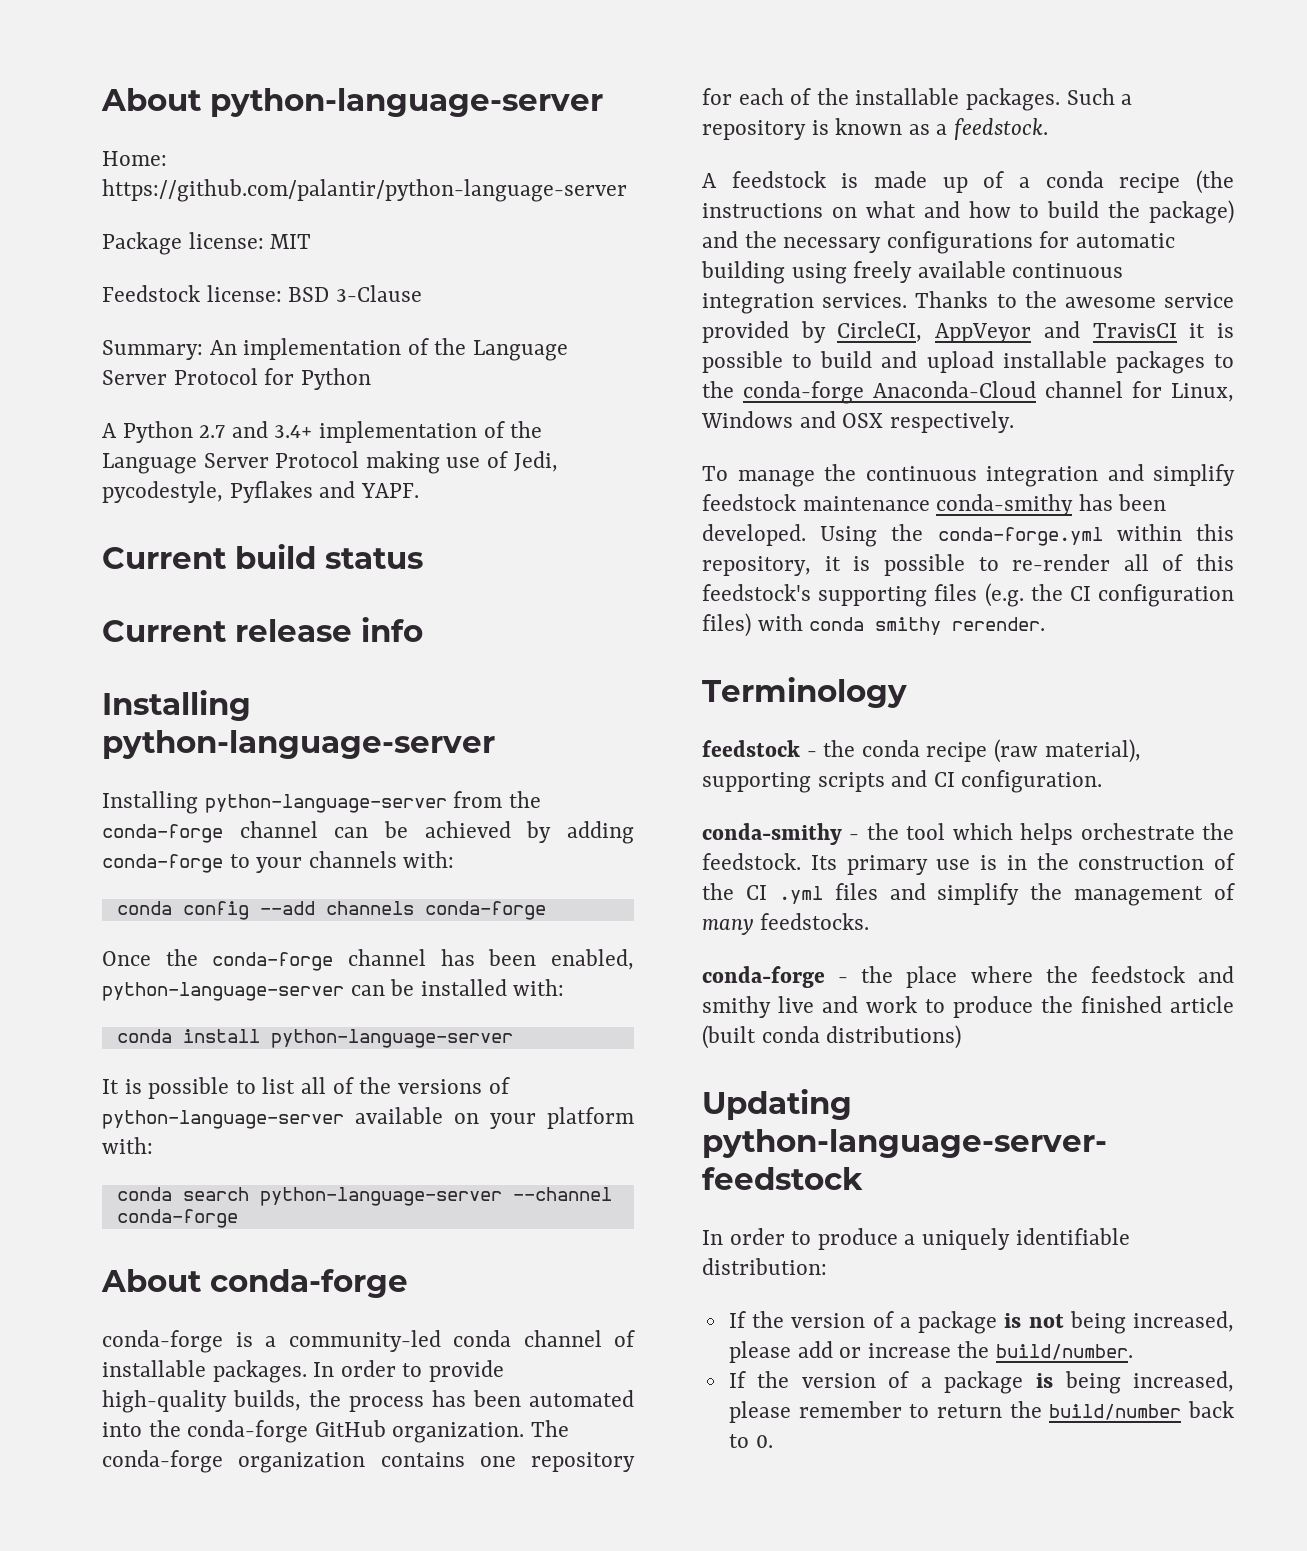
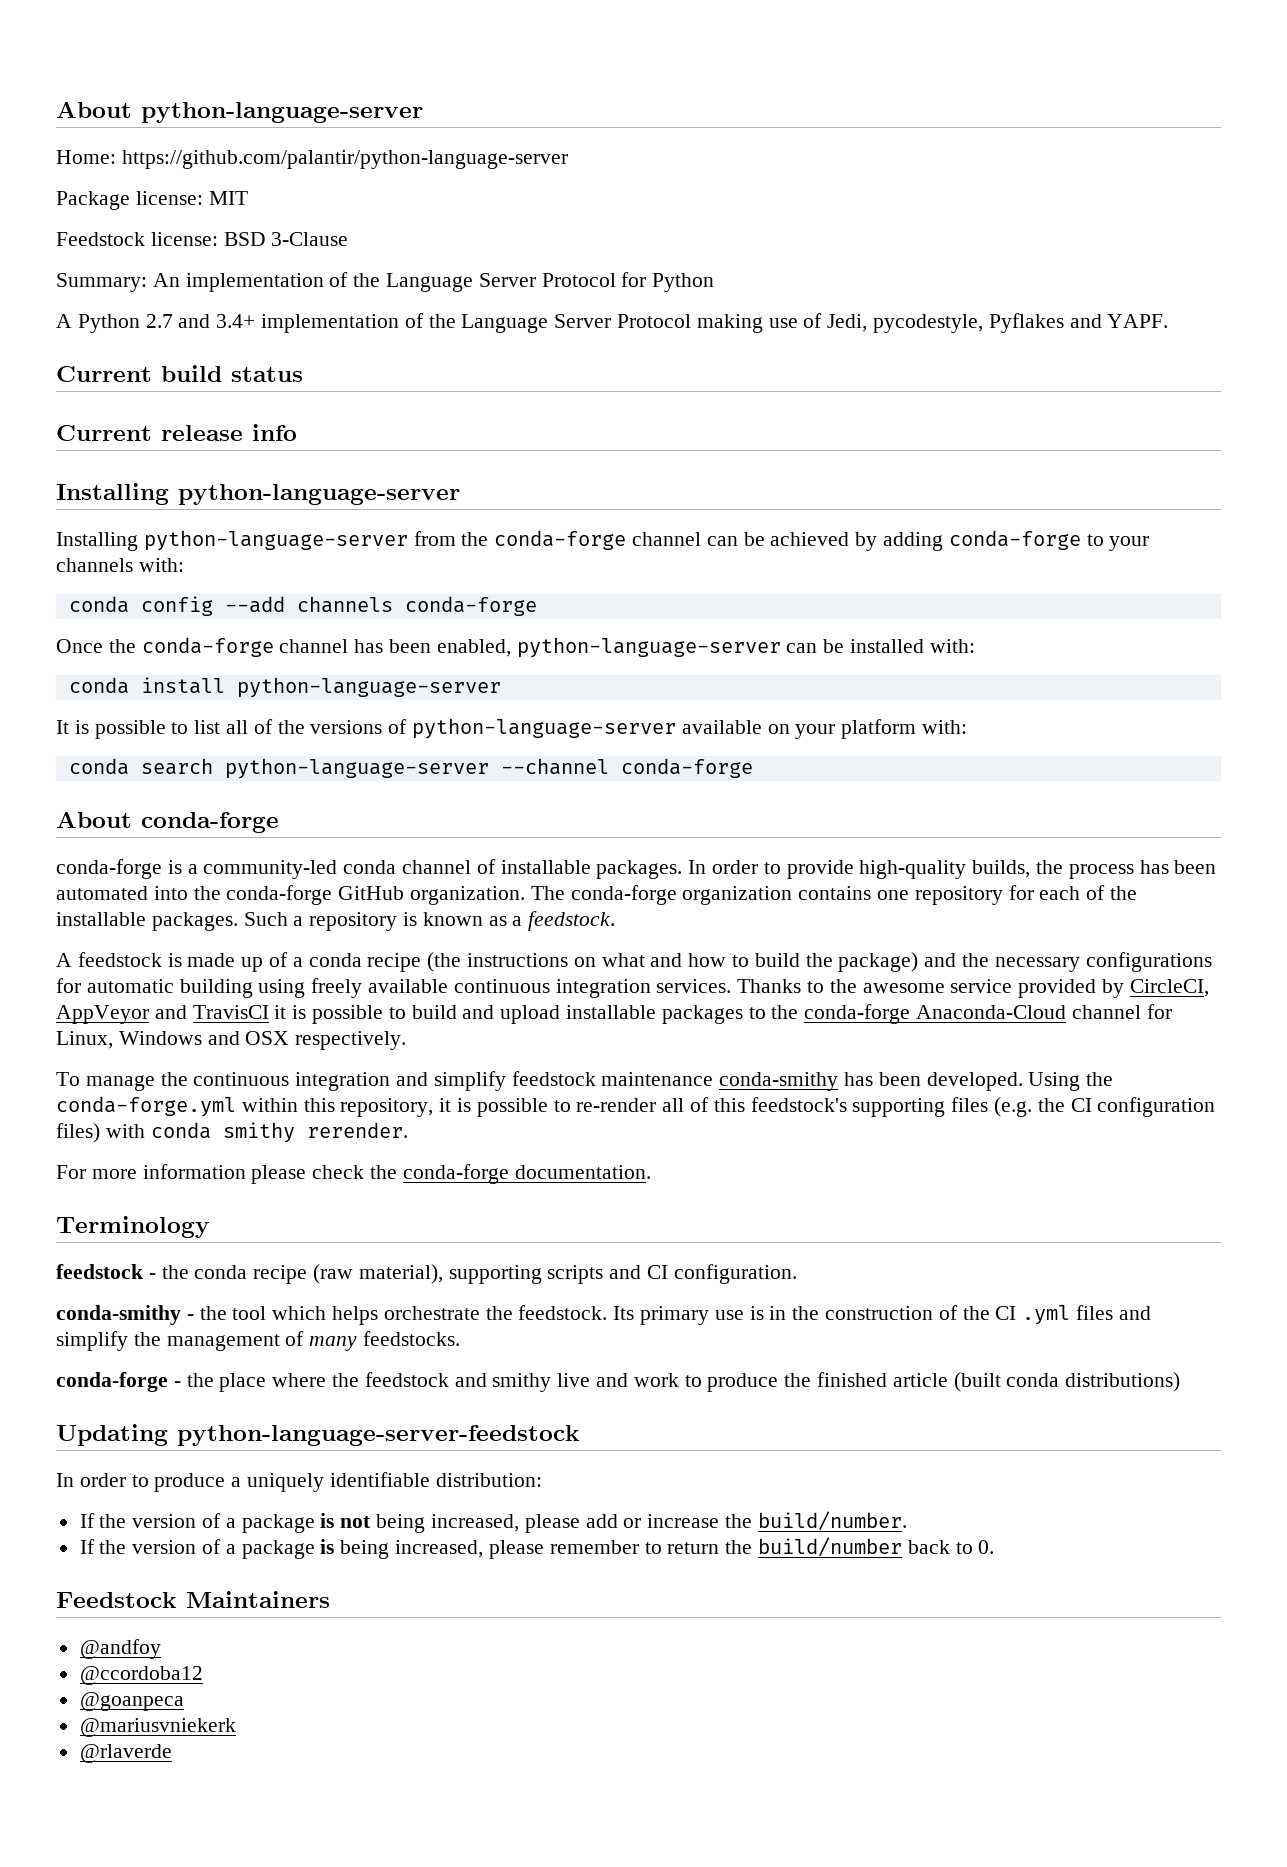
+ For more information please check the conda-forge documentation.
+ Feedstock Maintainers
+ @andfoy
+ @ccordoba12
+ @goanpeca
+ @mariusvniekerk
+ @rlaverde

